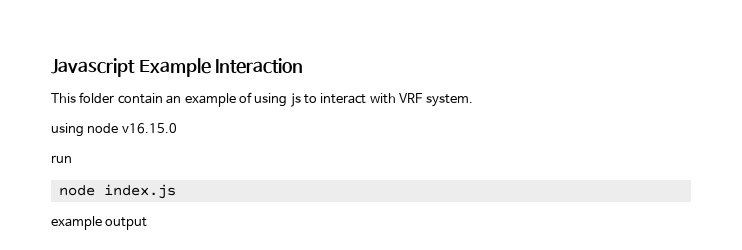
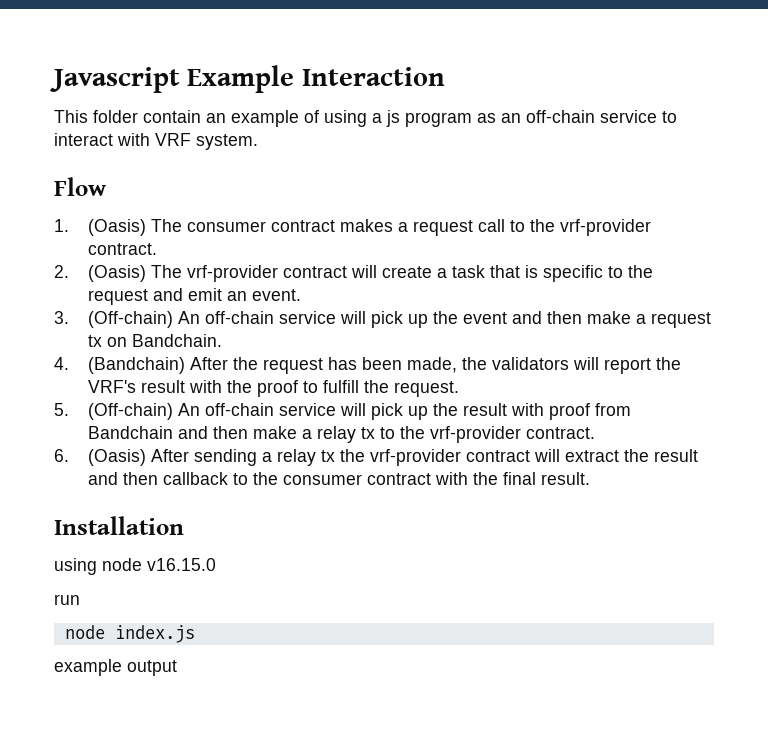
- This folder contain an example of using js to interact with VRF system.
+ This folder contain an example of using a js program as an off-chain service to interact with VRF system.
+ Flow
+ 1. (Oasis) The consumer contract makes a request call to the vrf-provider contract.
+ 2. (Oasis) The vrf-provider contract will create a task that is specific to the request and emit an event.
+ 3. (Off-chain) An off-chain service will pick up the event and then make a request tx on Bandchain.
+ 4. (Bandchain) After the request has been made, the validators will report the VRF's result with the proof to fulfill the request.
+ 5. (Off-chain) An off-chain service will pick up the result with proof from Bandchain and then make a relay tx to the vrf-provider contract.
+ 6. (Oasis) After sending a relay tx the vrf-provider contract will extract the result and then callback to the consumer contract with the final result.
+ Installation

